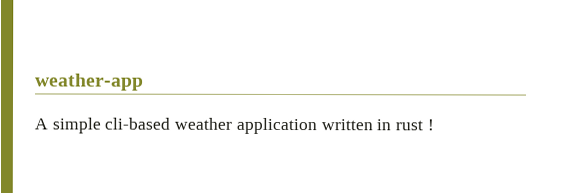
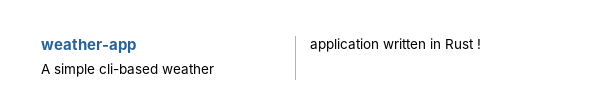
- A simple cli-based weather application written in rust !
+ A simple cli-based weather application written in Rust !

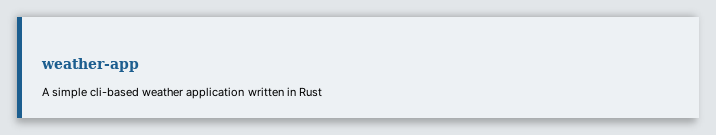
- A simple cli-based weather application written in Rust !
+ A simple cli-based weather application written in Rust

